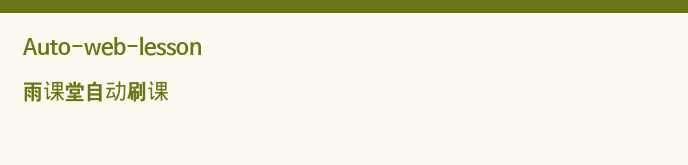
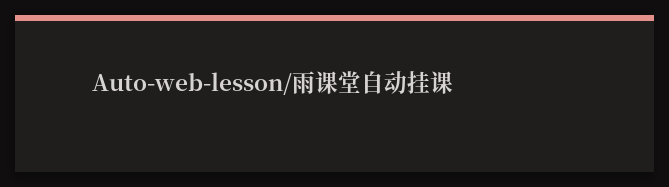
- Auto-web-lesson
- 雨课堂自动刷课
+ Auto-web-lesson/雨课堂自动挂课

